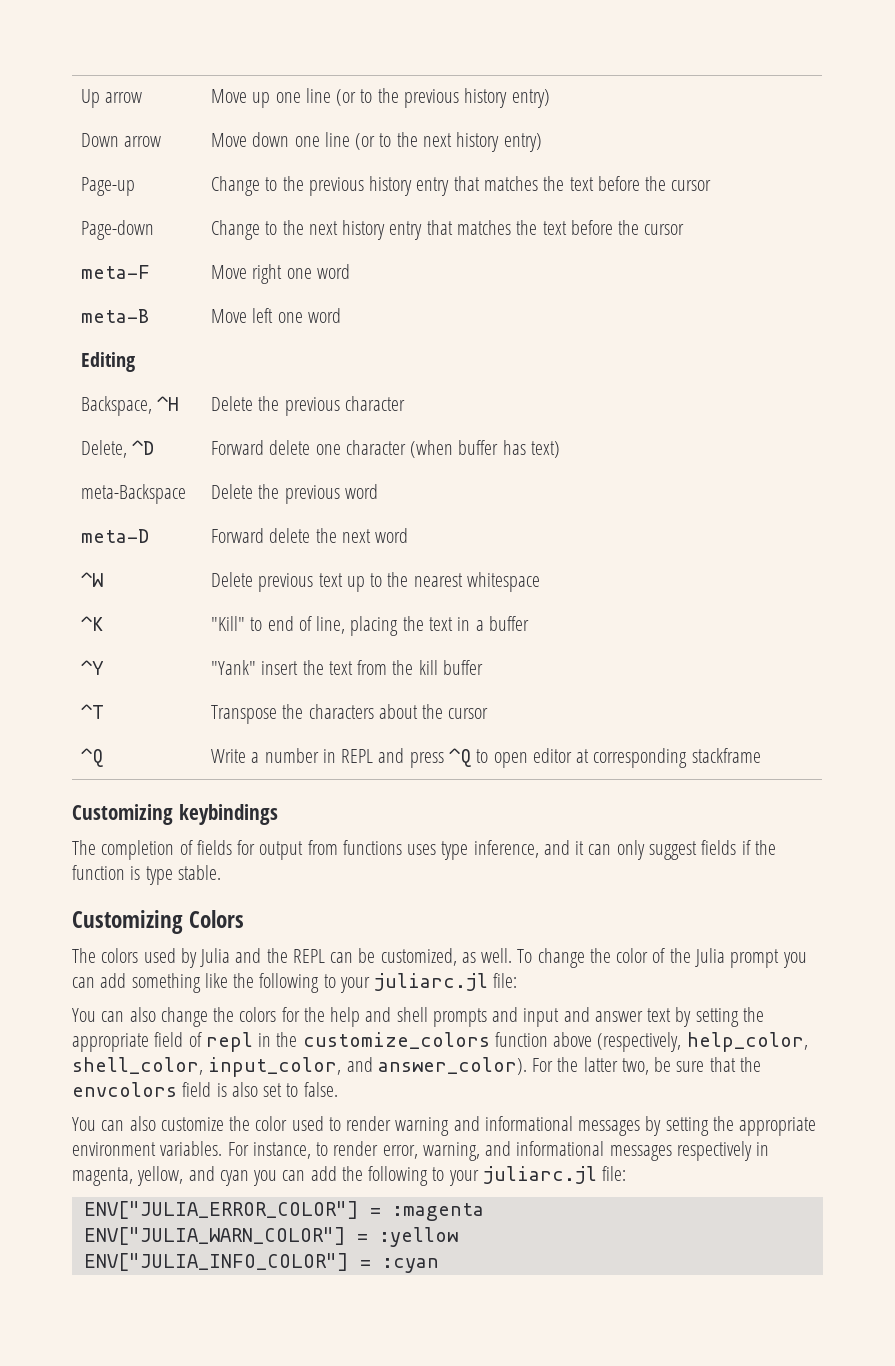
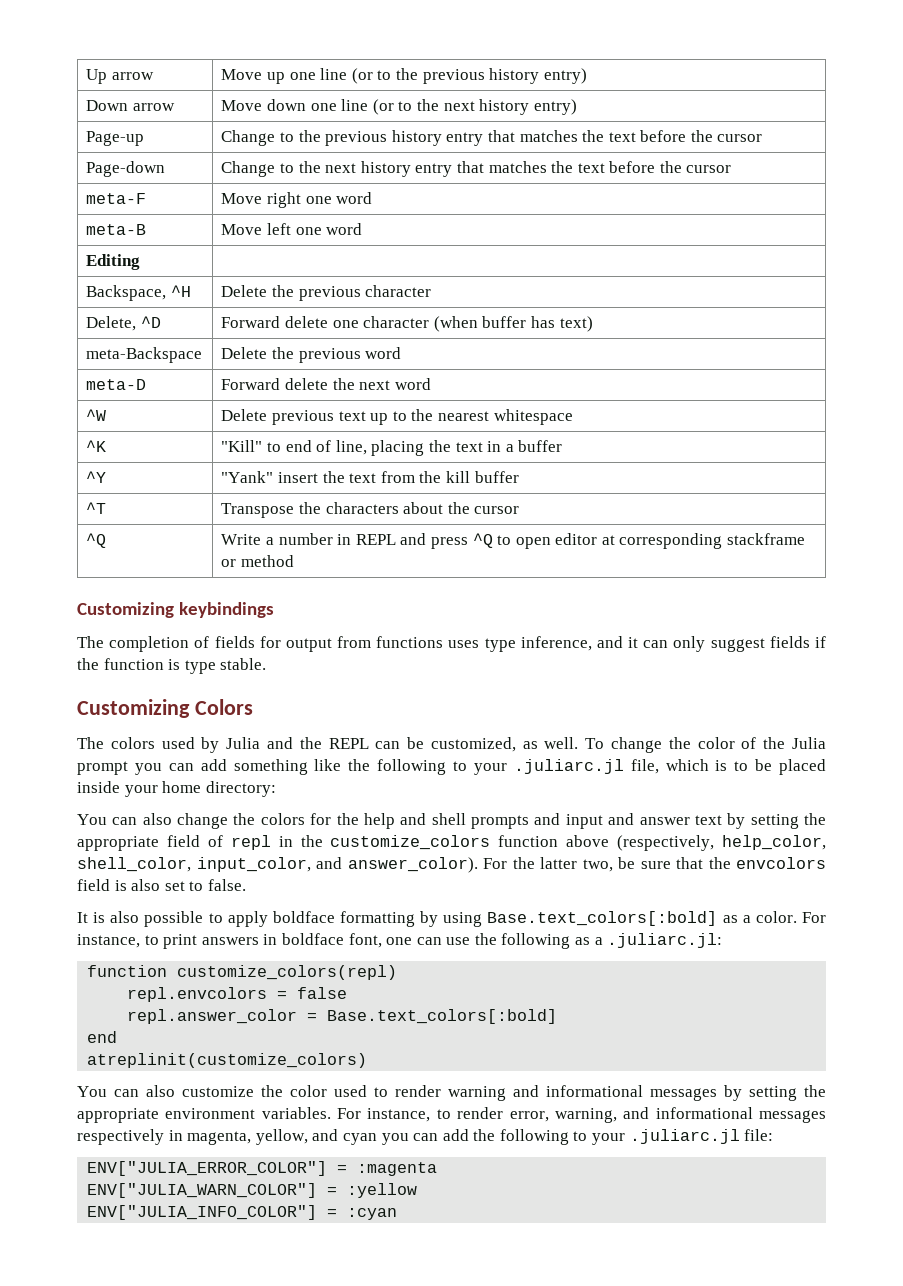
- ^Q | Write a number in REPL and press ^Q to open editor at corresponding stackframe
+ ^Q | Write a number in REPL and press ^Q to open editor at corresponding stackframe or method
- To change the color of the Julia prompt you can add something like the following to your juliarc.jl file:
+ To change the color of the Julia prompt you can add something like the following to your .juliarc.jl file, which is to be placed inside your home directory:
+ It is also possible to apply boldface formatting by using Base.text_colors[:bold] as a color. For instance, to print answers in boldface font, one can use the following as a .juliarc.jl:
+ function customize_colors(repl)
+ repl.envcolors = false
+ repl.answer_color = Base.text_colors[:bold]
+ end
+ atreplinit(customize_colors)
- For instance, to render error, warning, and informational messages respectively in magenta, yellow, and cyan you can add the following to your juliarc.jl file:
+ For instance, to render error, warning, and informational messages respectively in magenta, yellow, and cyan you can add the following to your .juliarc.jl file:

